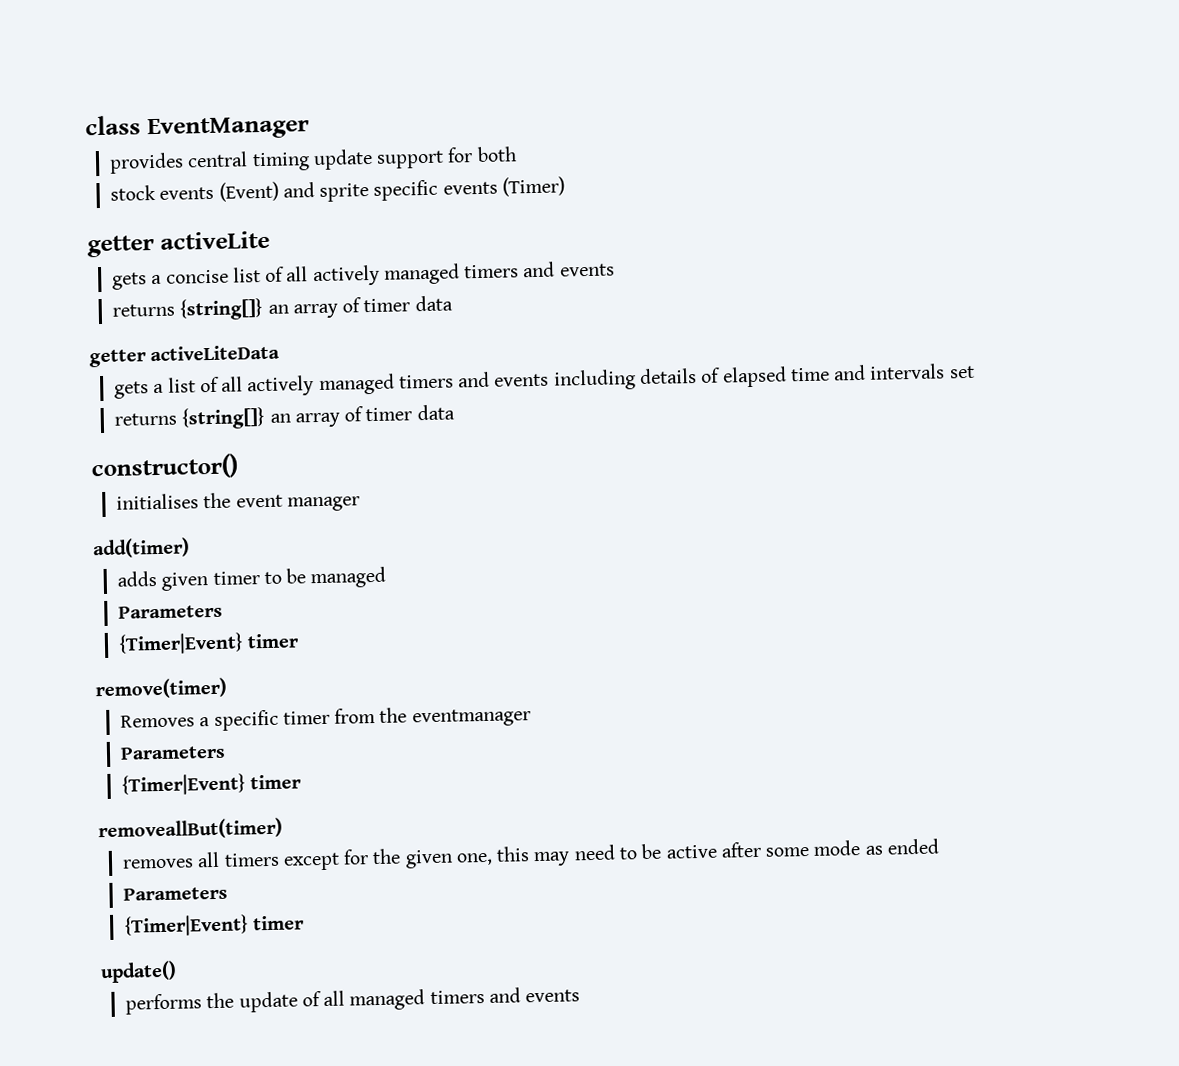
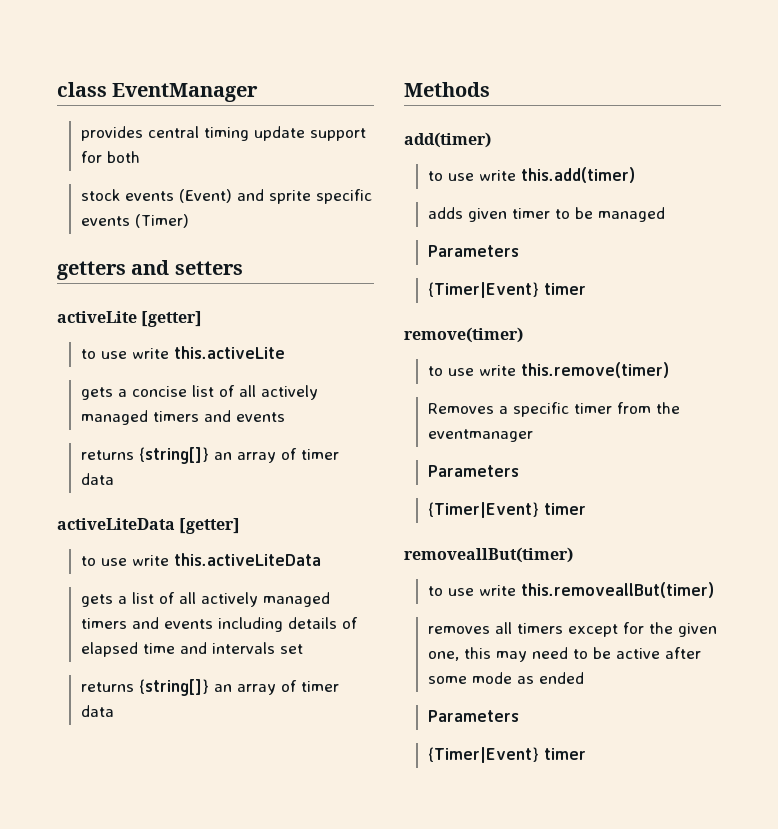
- getter activeLite
+ getters and setters
+ activeLite [getter]
+ to use write this.activeLite
- getter activeLiteData
+ activeLiteData [getter]
+ to use write this.activeLiteData
- constructor()
- initialises the event manager
+ Methods
  add(timer)
+ to use write this.add(timer)
+ to use write this.remove(timer)
+ to use write this.removeallBut(timer)
- update()
- performs the update of all managed timers and events

